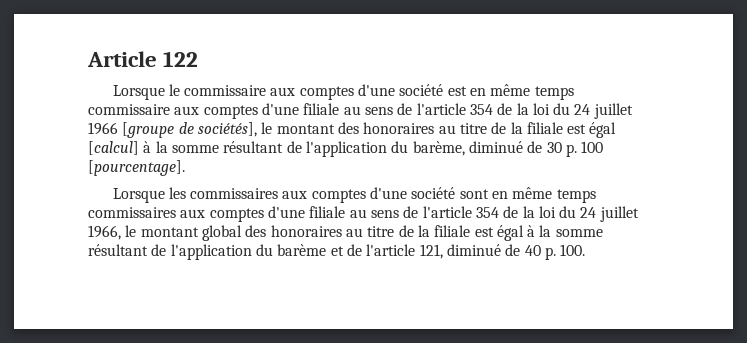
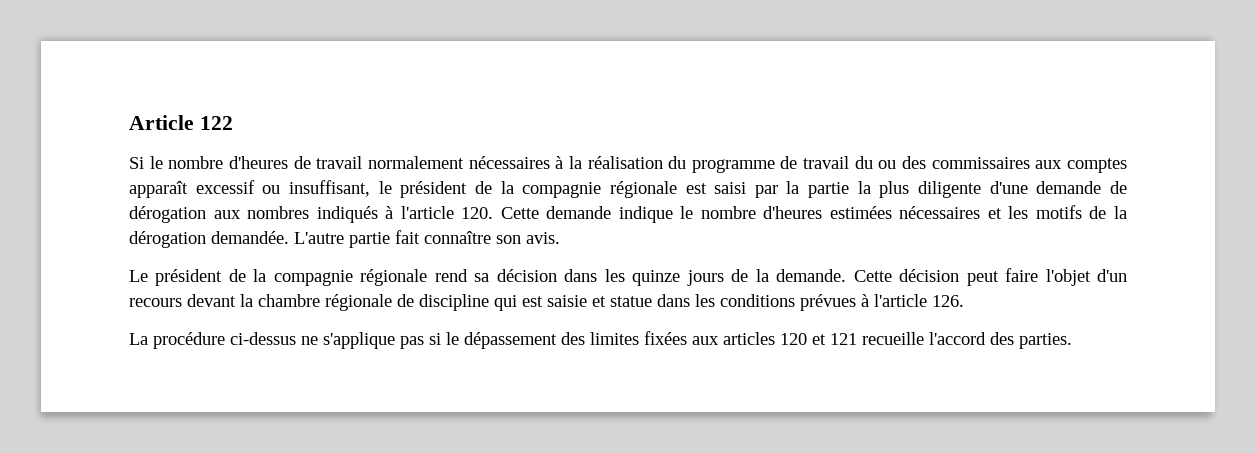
- Lorsque le commissaire aux comptes d'une société est en même temps commissaire aux comptes d'une filiale au sens de l'article 354 de la loi du 24 juillet 1966 [groupe de sociétés], le montant des honoraires au titre de la filiale est égal [calcul] à la somme résultant de l'application du barème, diminué de 30 p. 100 [pourcentage].
- Lorsque les commissaires aux comptes d'une société sont en même temps commissaires aux comptes d'une filiale au sens de l'article 354 de la loi du 24 juillet 1966, le montant global des honoraires au titre de la filiale est égal à la somme résultant de l'application du barème et de l'article 121, diminué de 40 p. 100.
+ Si le nombre d'heures de travail normalement nécessaires à la réalisation du programme de travail du ou des commissaires aux comptes apparaît excessif ou insuffisant, le président de la compagnie régionale est saisi par la partie la plus diligente d'une demande de dérogation aux nombres indiqués à l'article 120. Cette demande indique le nombre d'heures estimées nécessaires et les motifs de la dérogation demandée. L'autre partie fait connaître son avis.
+ Le président de la compagnie régionale rend sa décision dans les quinze jours de la demande. Cette décision peut faire l'objet d'un recours devant la chambre régionale de discipline qui est saisie et statue dans les conditions prévues à l'article 126.
+ La procédure ci-dessus ne s'applique pas si le dépassement des limites fixées aux articles 120 et 121 recueille l'accord des parties.

